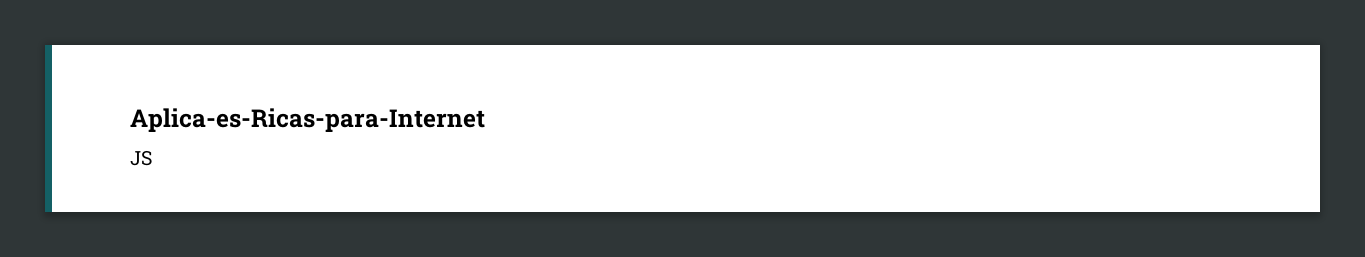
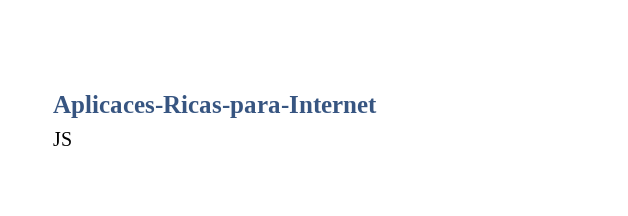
- Aplica-es-Ricas-para-Internet
+ Aplicaces-Ricas-para-Internet

